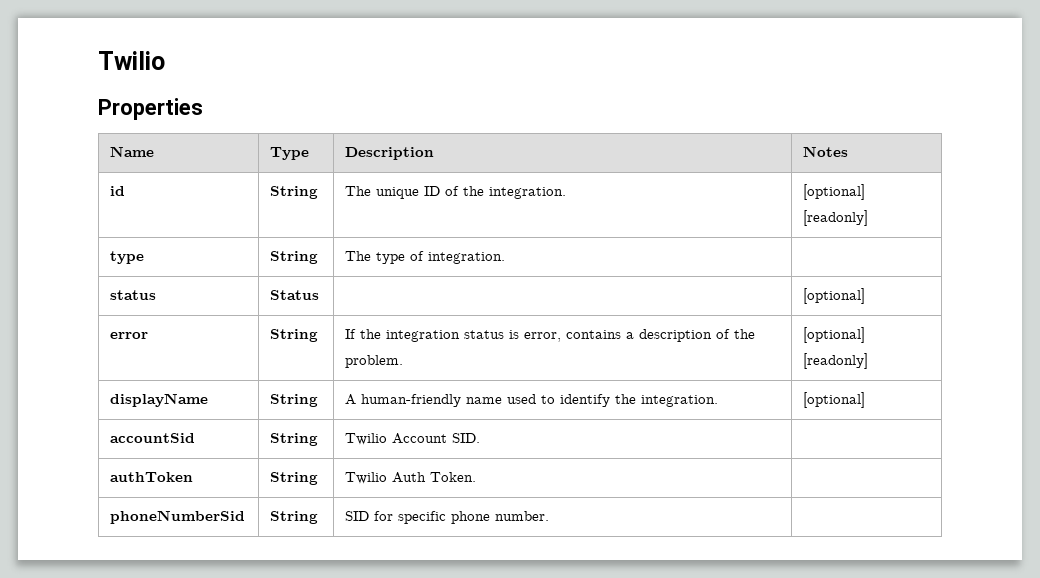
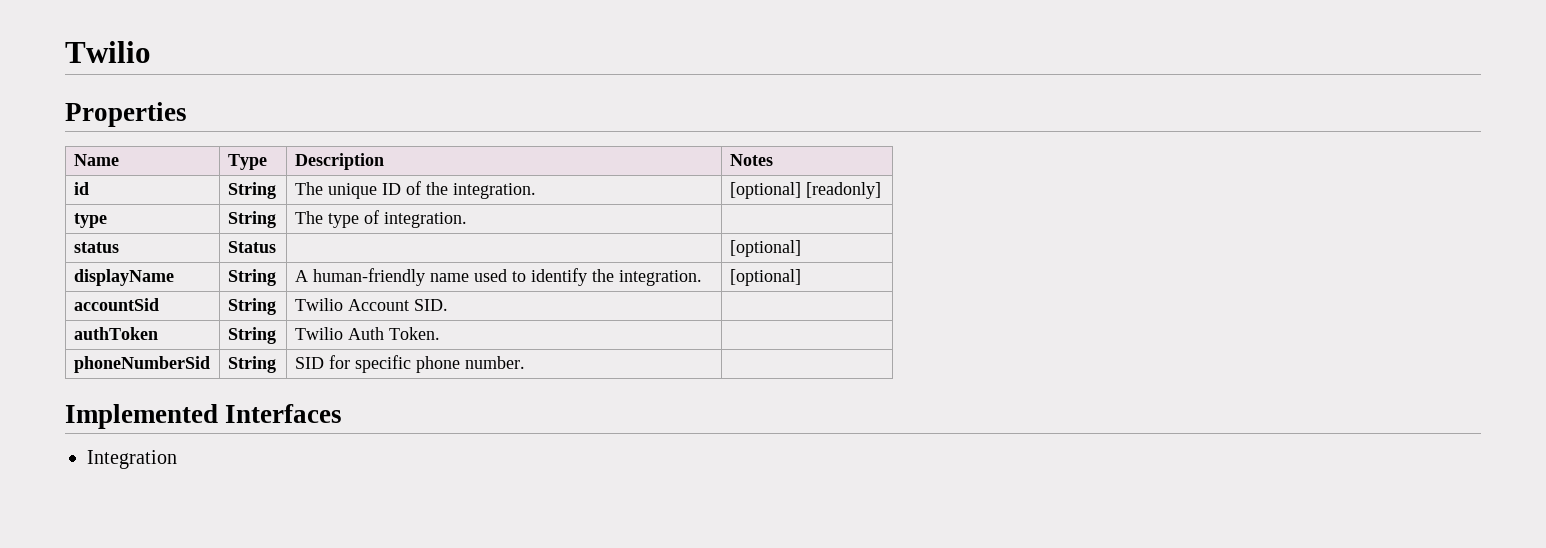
- error | String | If the integration status is error, contains a description of the problem. | [optional] [readonly]
+ Implemented Interfaces
+ Integration

